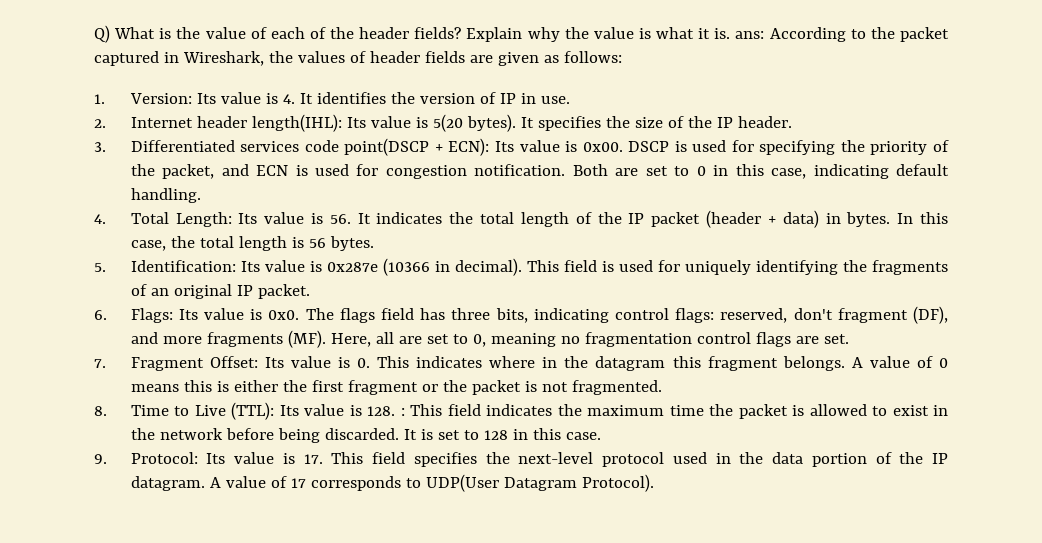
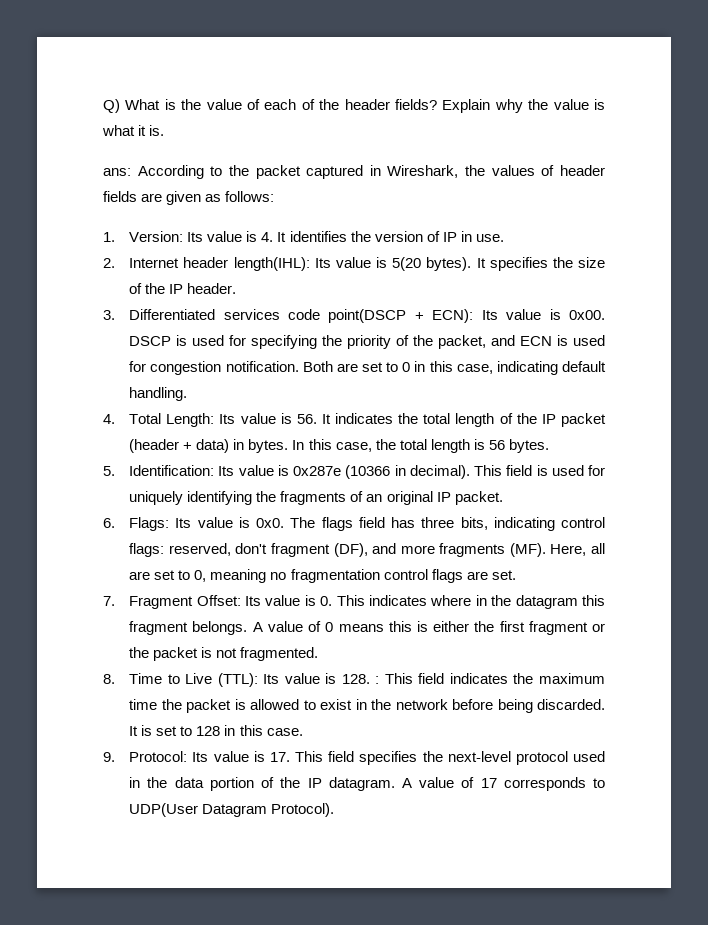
- Explain why the value is what it is. ans: According to the packet captured in Wireshark, the values of header fields are given as follows:
+ Explain why the value is what it is.
+ ans: According to the packet captured in Wireshark, the values of header fields are given as follows:

